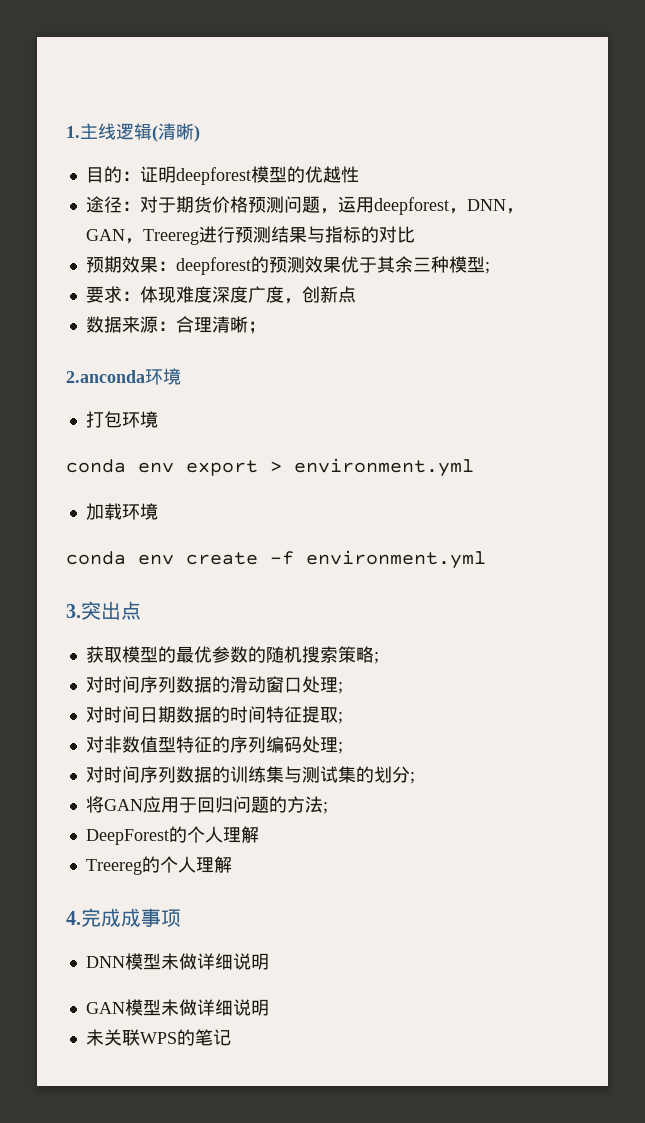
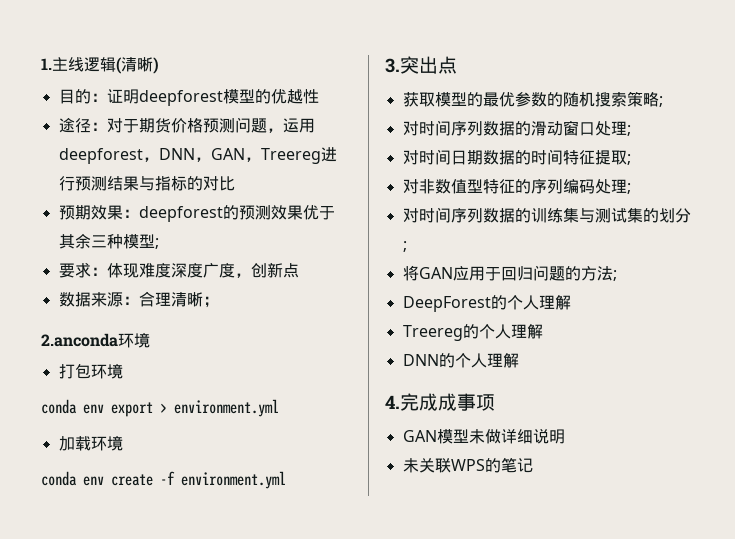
+ DNN的个人理解
- DNN模型未做详细说明

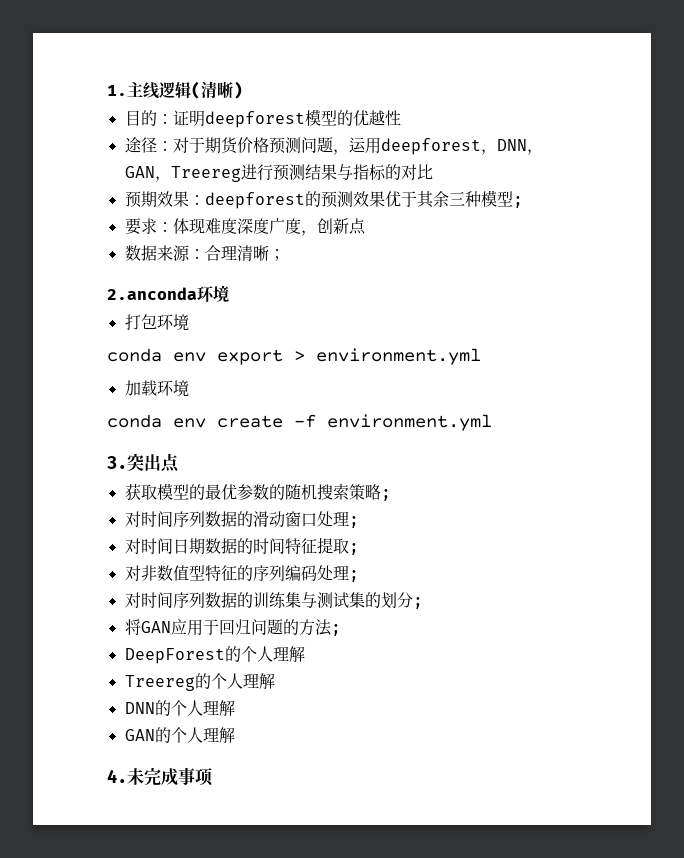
+ GAN的个人理解
- 4.完成成事项
+ 4.未完成事项
- GAN模型未做详细说明
- 未关联WPS的笔记

